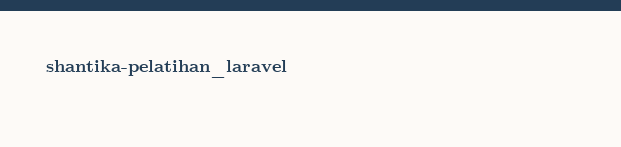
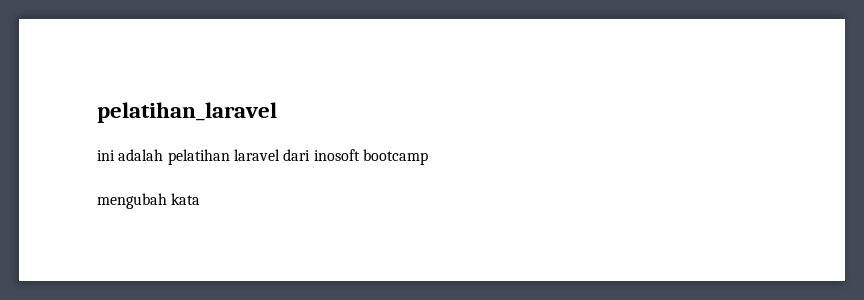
- shantika-pelatihan_laravel
+ pelatihan_laravel
+ ini adalah pelatihan laravel dari inosoft bootcamp
+ mengubah kata

